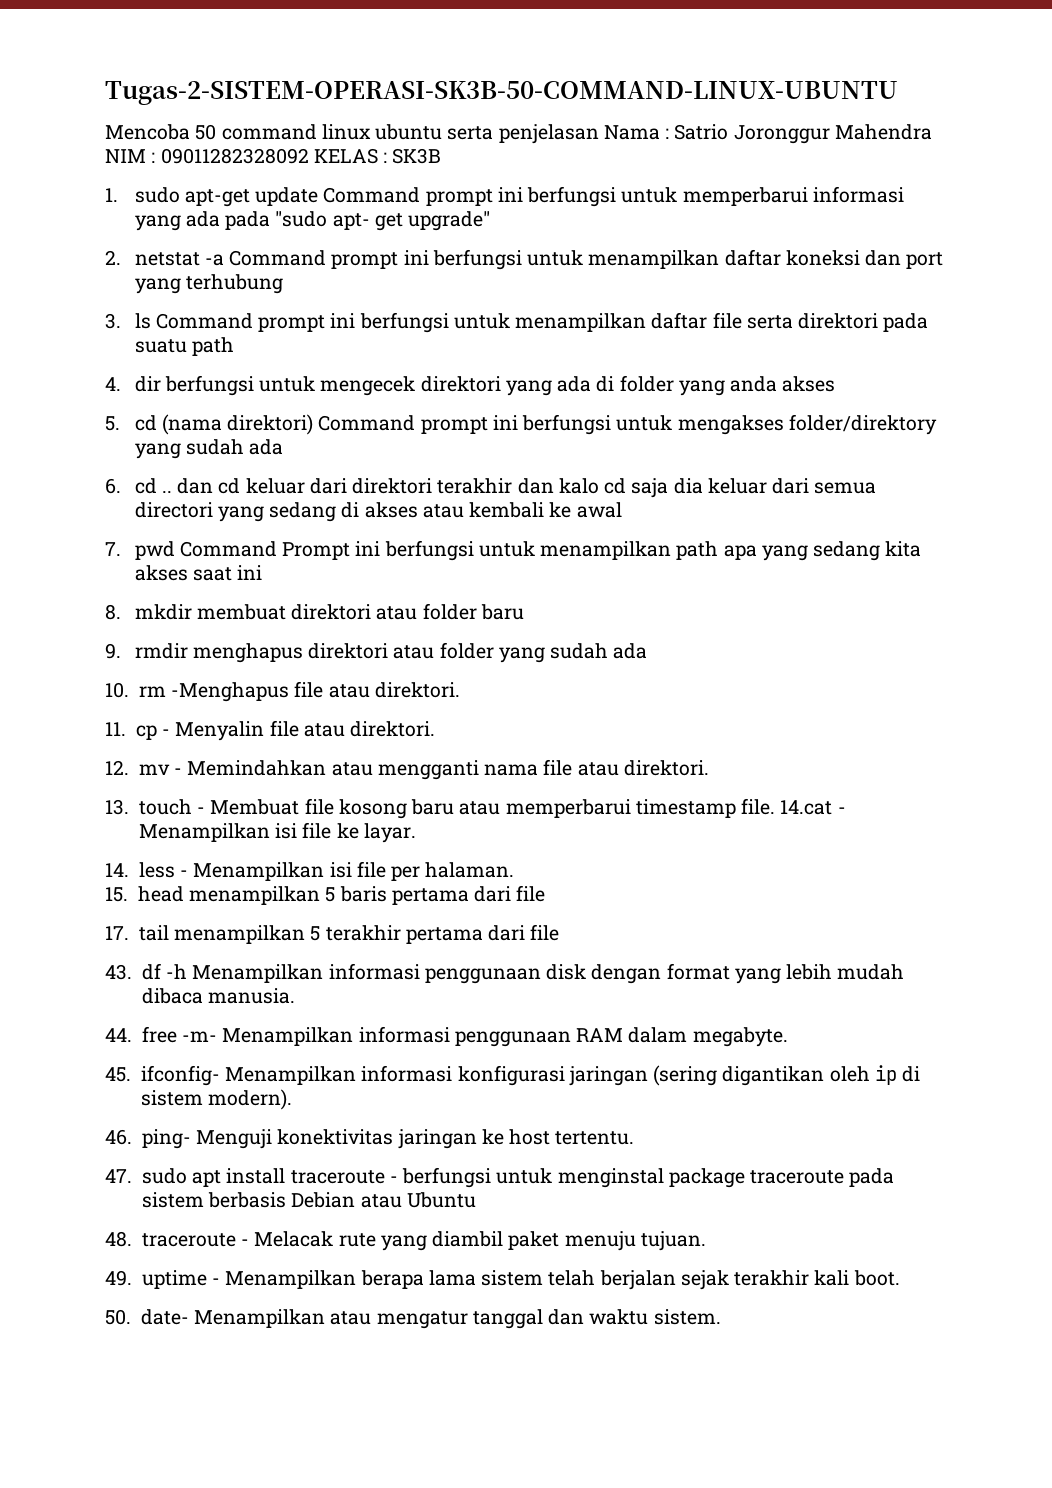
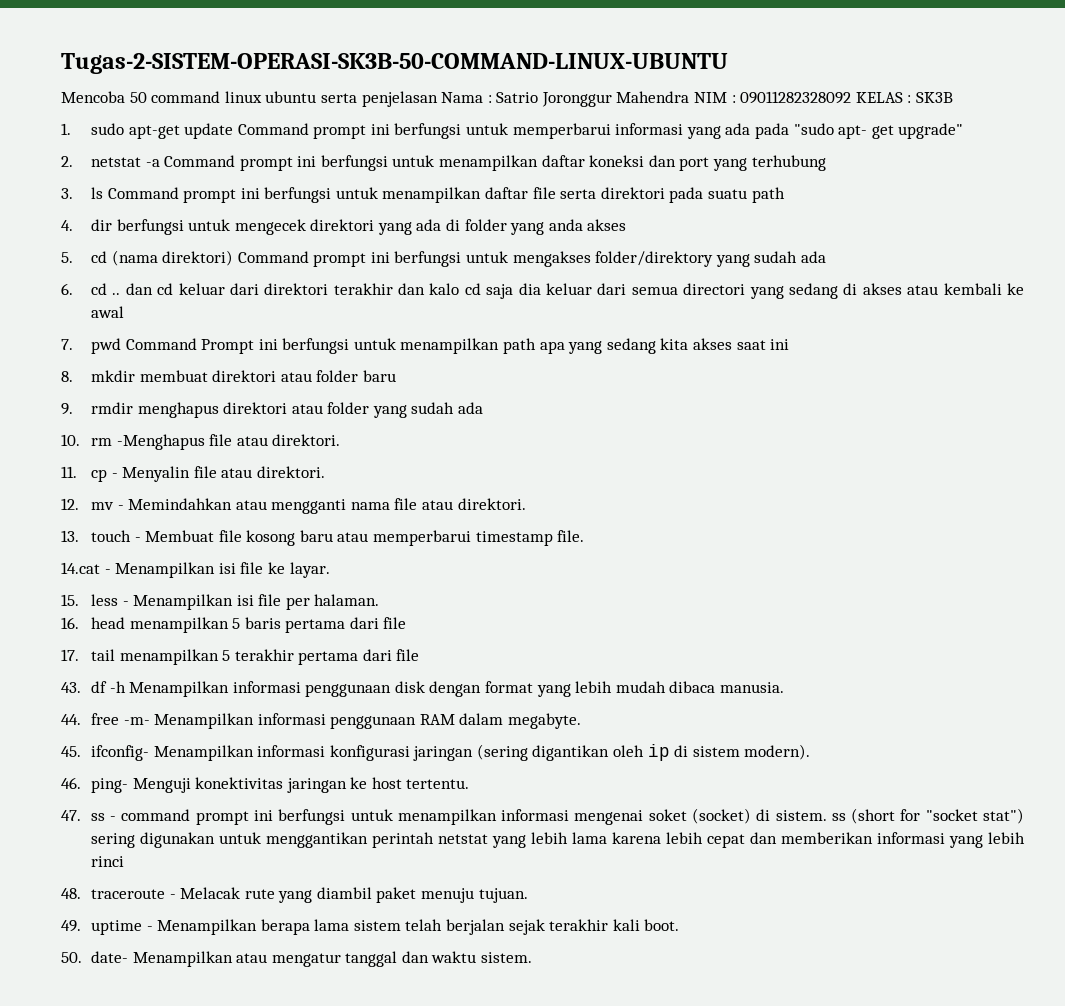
- 13. touch - Membuat file kosong baru atau memperbarui timestamp file. 14.cat - Menampilkan isi file ke layar.
+ 13. touch - Membuat file kosong baru atau memperbarui timestamp file.
+ 14.cat - Menampilkan isi file ke layar.
- 14. less - Menampilkan isi file per halaman.
+ 15. less - Menampilkan isi file per halaman.
- 15. head menampilkan 5 baris pertama dari file
+ 16. head menampilkan 5 baris pertama dari file
- 47. sudo apt install traceroute - berfungsi untuk menginstal package traceroute pada sistem berbasis Debian atau Ubuntu
+ 47. ss - command prompt ini berfungsi untuk menampilkan informasi mengenai soket (socket) di sistem. ss (short for "socket stat") sering digunakan untuk menggantikan perintah netstat yang lebih lama karena lebih cepat dan memberikan informasi yang lebih rinci

